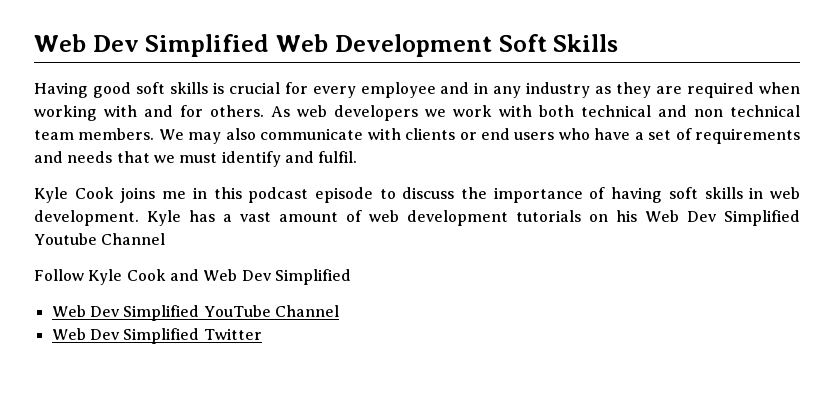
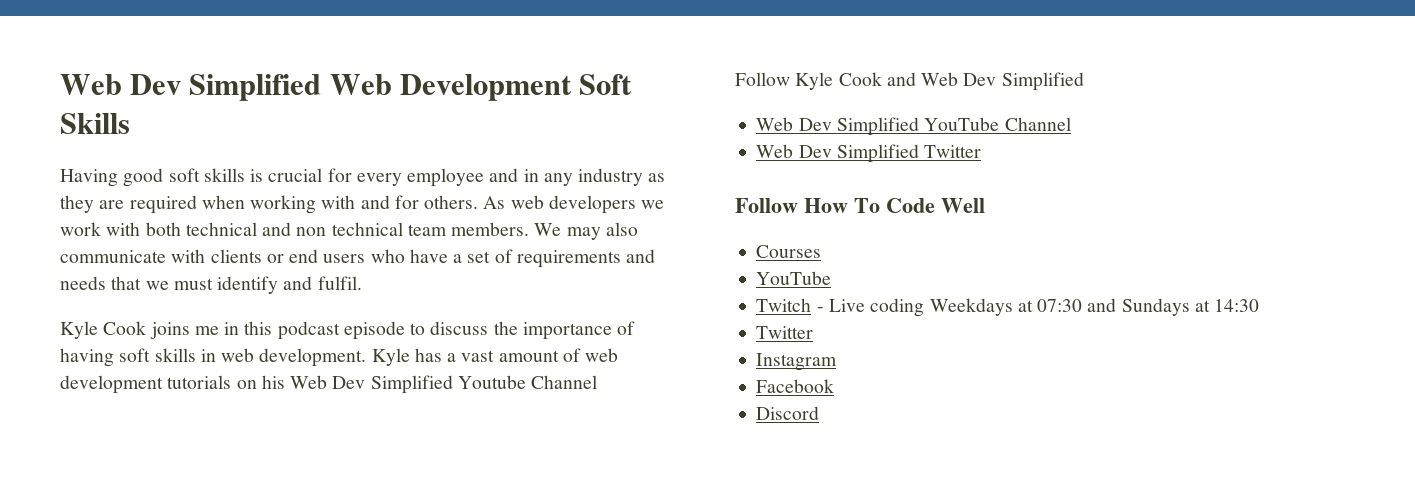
+ Follow How To Code Well
+ Courses
+ YouTube
+ Twitch - Live coding Weekdays at 07:30 and Sundays at 14:30
+ Twitter
+ Instagram
+ Facebook
+ Discord

